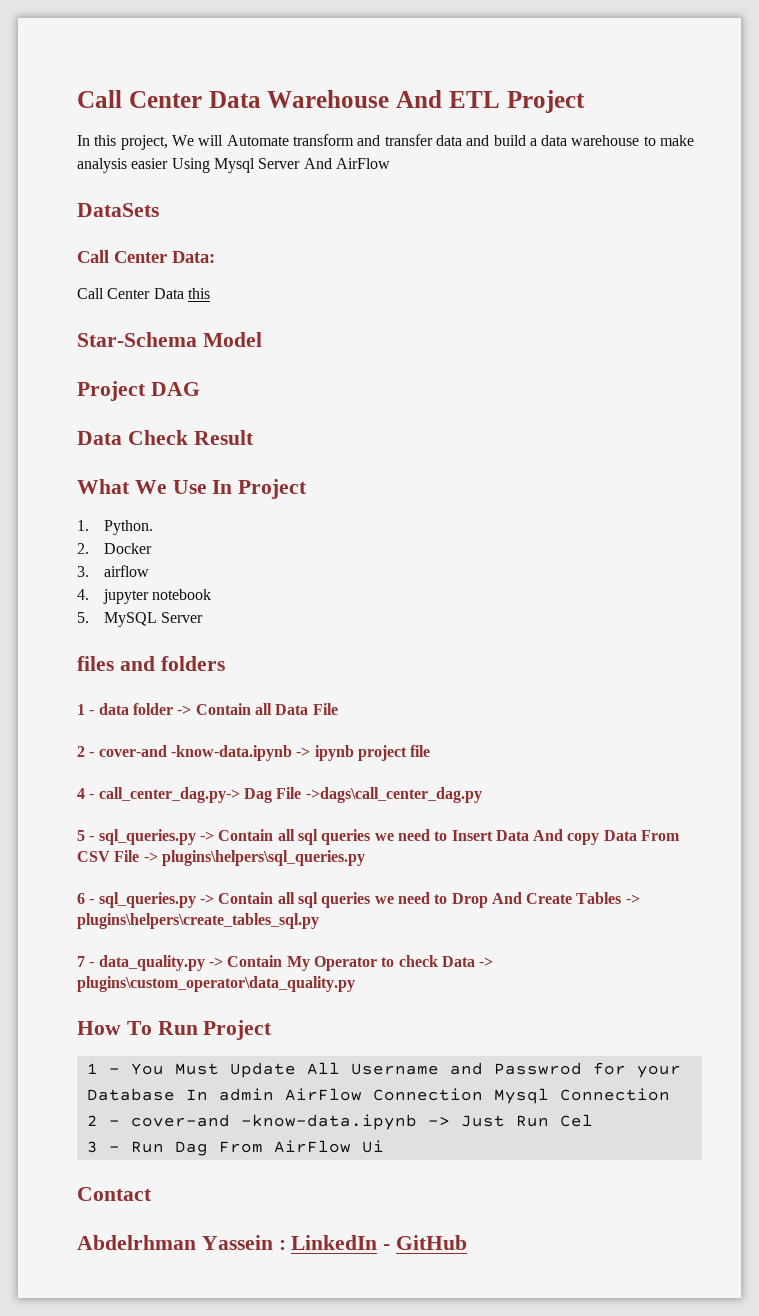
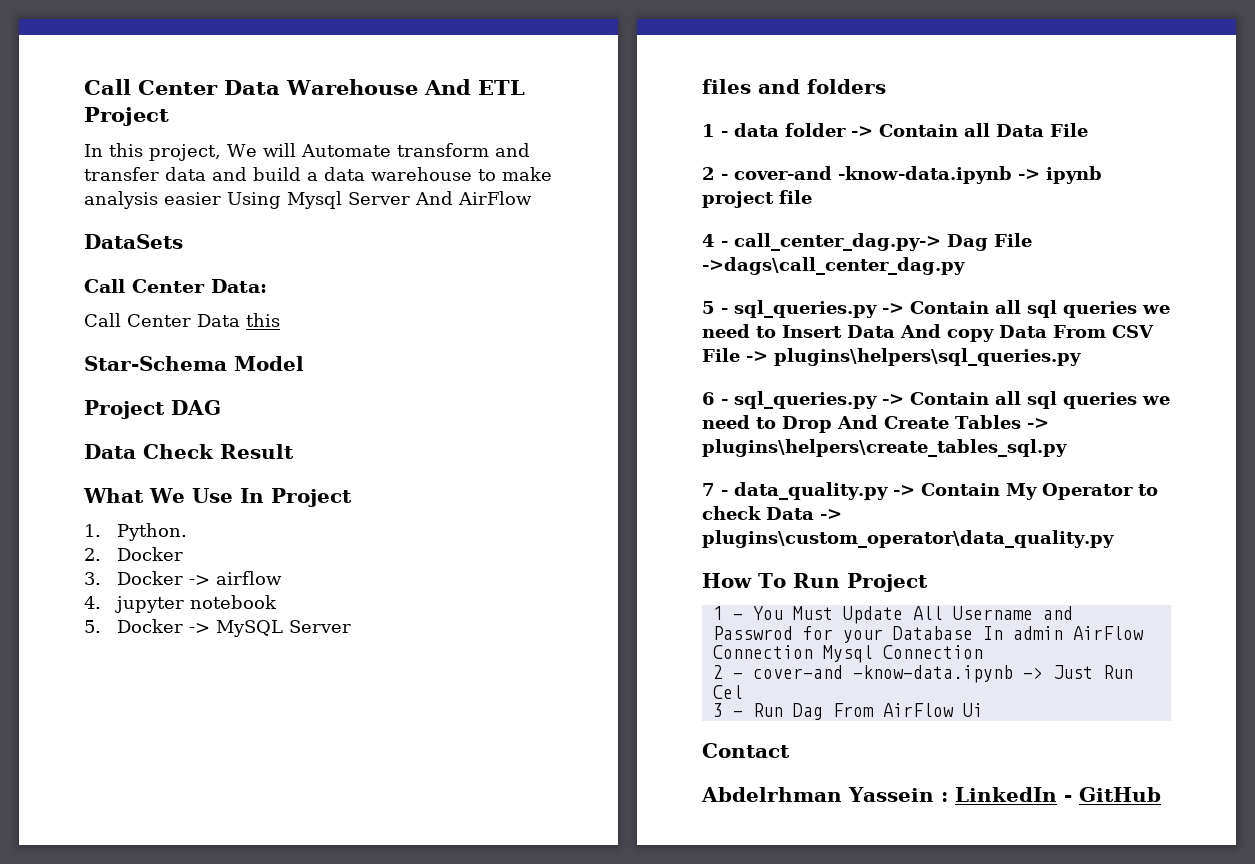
- 3. airflow
+ 3. Docker -> airflow
- 5. MySQL Server
+ 5. Docker -> MySQL Server

